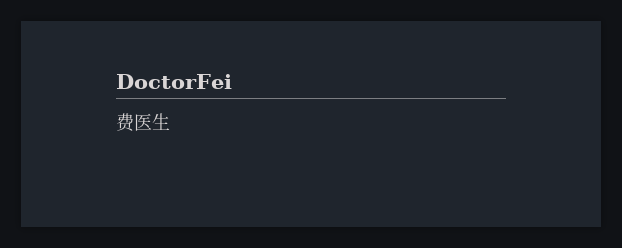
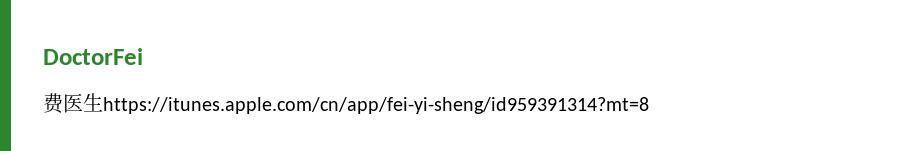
- 费医生
+ 费医生https://itunes.apple.com/cn/app/fei-yi-sheng/id959391314?mt=8

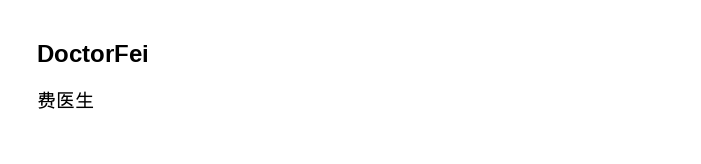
- 费医生https://itunes.apple.com/cn/app/fei-yi-sheng/id959391314?mt=8
+ 费医生

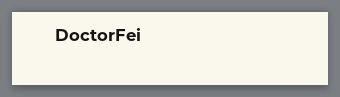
- 费医生

